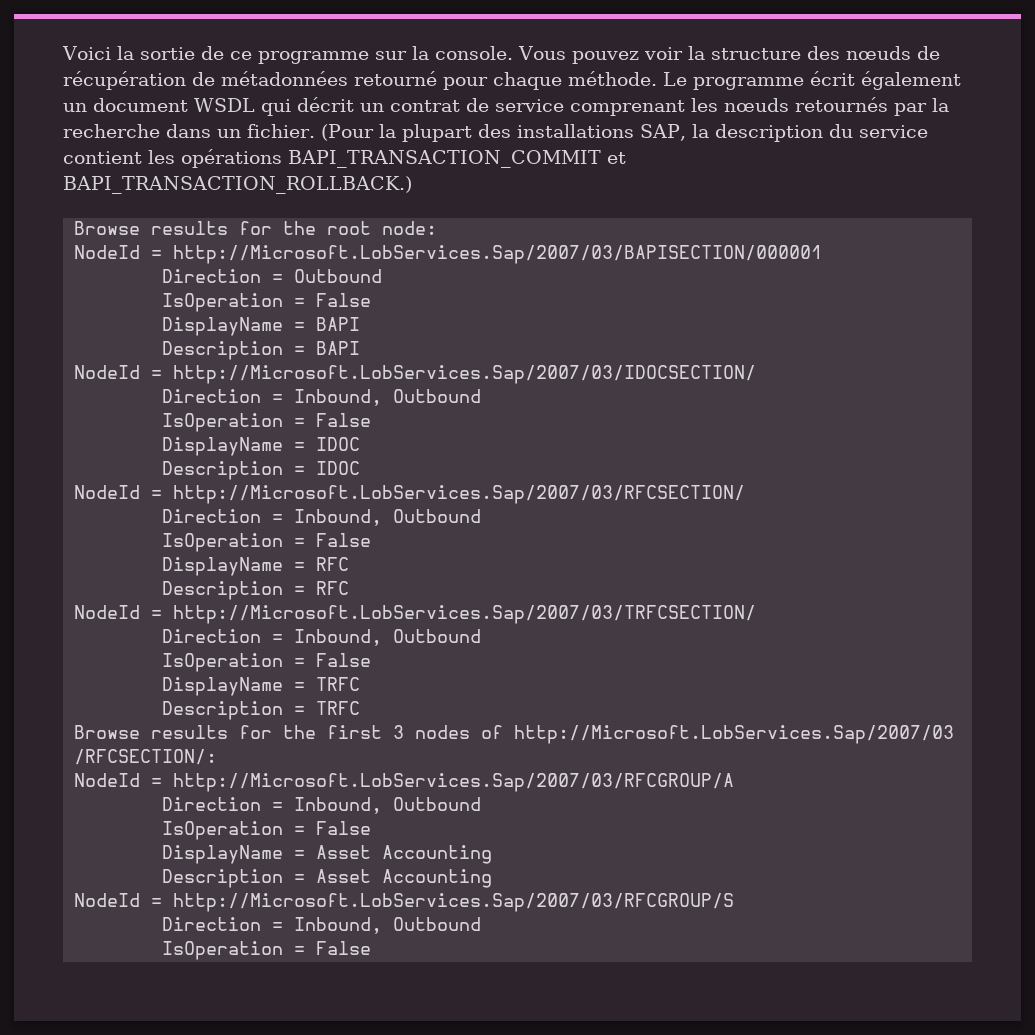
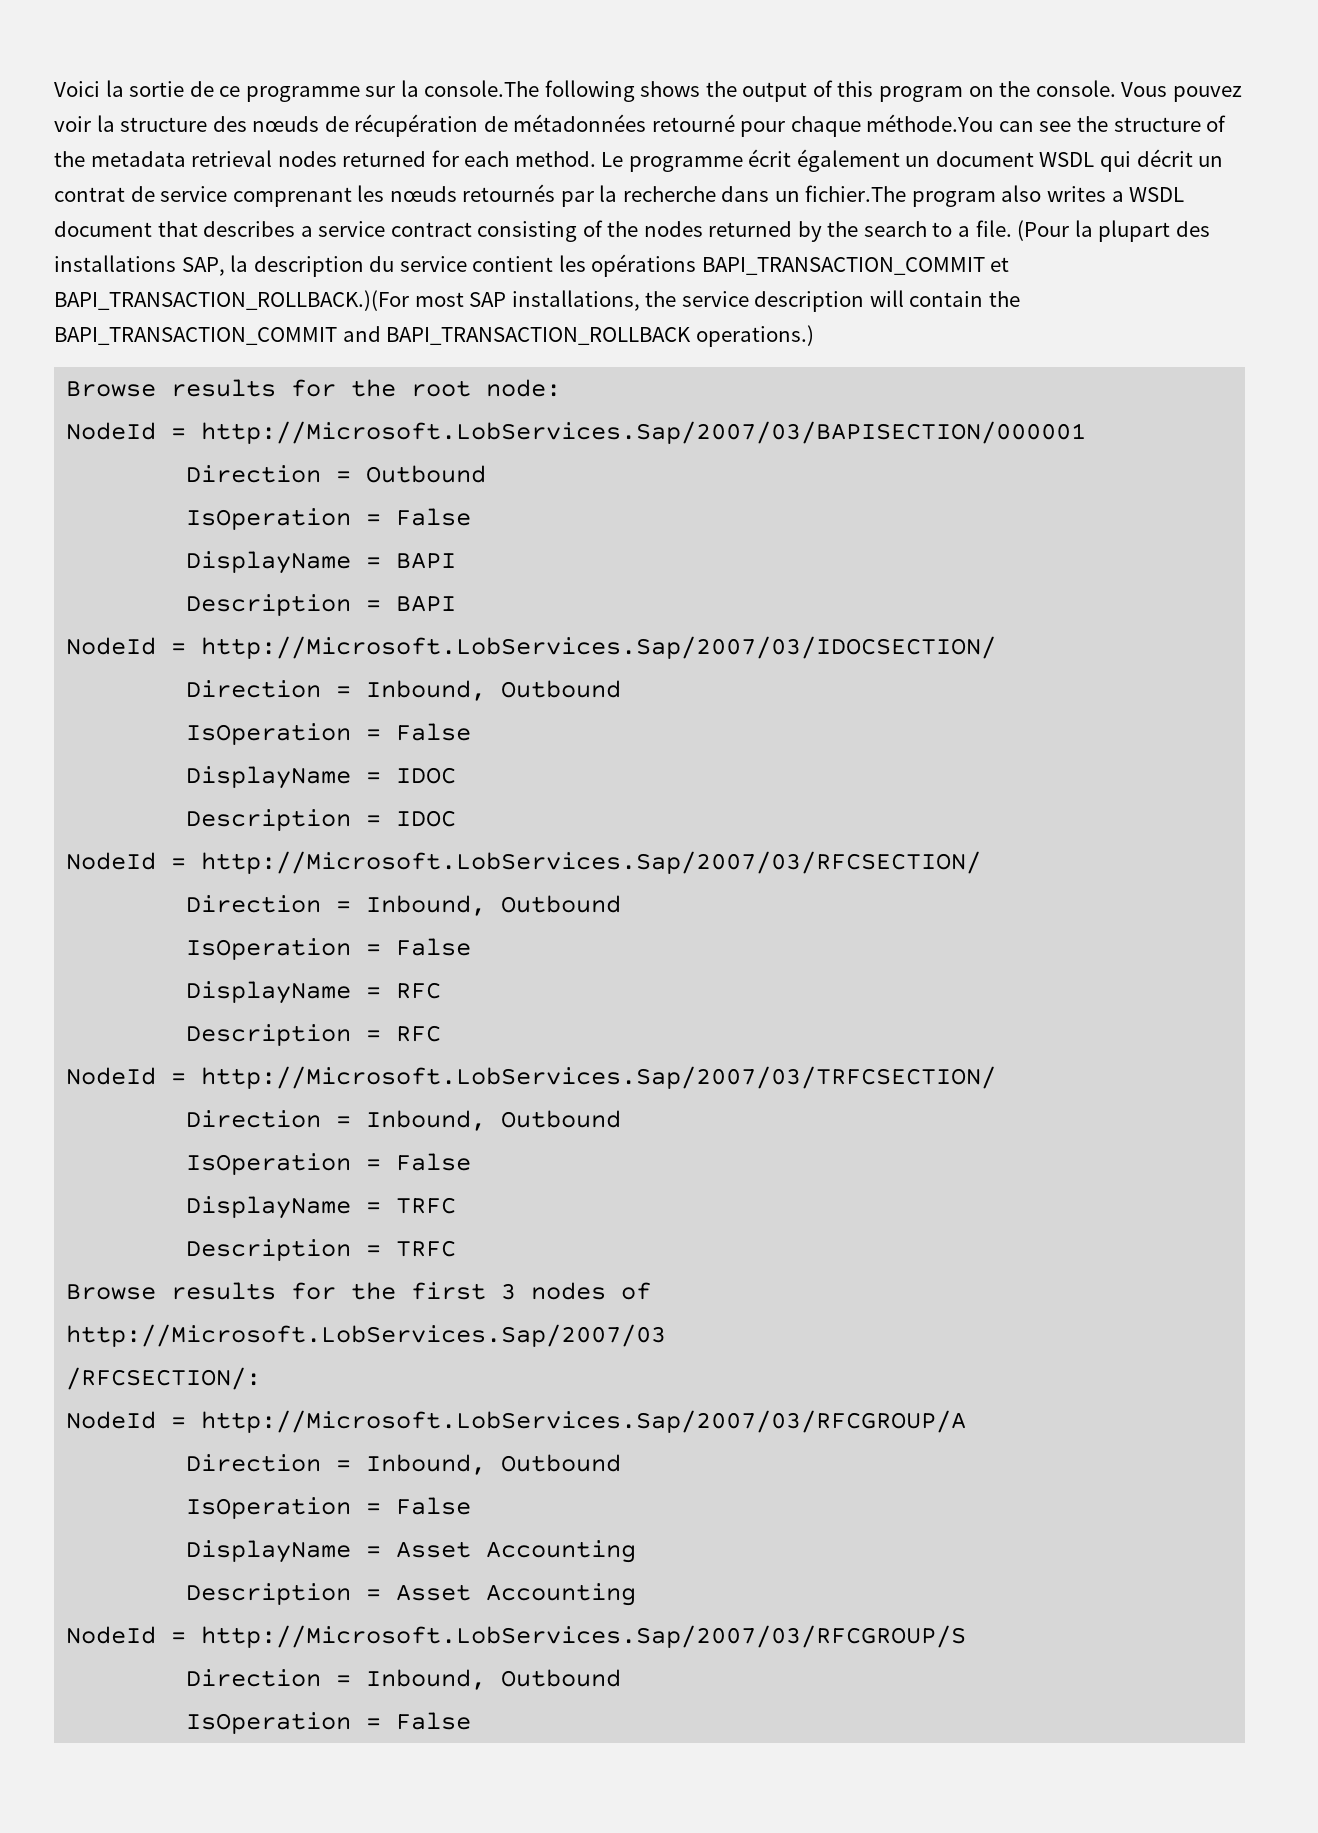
- Voici la sortie de ce programme sur la console.
+ Voici la sortie de ce programme sur la console.The following shows the output of this program on the console.
- Vous pouvez voir la structure des nœuds de récupération de métadonnées retourné pour chaque méthode.
+ Vous pouvez voir la structure des nœuds de récupération de métadonnées retourné pour chaque méthode.You can see the structure of the metadata retrieval nodes returned for each method.
- Le programme écrit également un document WSDL qui décrit un contrat de service comprenant les nœuds retournés par la recherche dans un fichier.
+ Le programme écrit également un document WSDL qui décrit un contrat de service comprenant les nœuds retournés par la recherche dans un fichier.The program also writes a WSDL document that describes a service contract consisting of the nodes returned by the search to a file.
- (Pour la plupart des installations SAP, la description du service contient les opérations BAPI_TRANSACTION_COMMIT et BAPI_TRANSACTION_ROLLBACK.)
+ (Pour la plupart des installations SAP, la description du service contient les opérations BAPI_TRANSACTION_COMMIT et BAPI_TRANSACTION_ROLLBACK.)(For most SAP installations, the service description will contain the BAPI_TRANSACTION_COMMIT and BAPI_TRANSACTION_ROLLBACK operations.)

